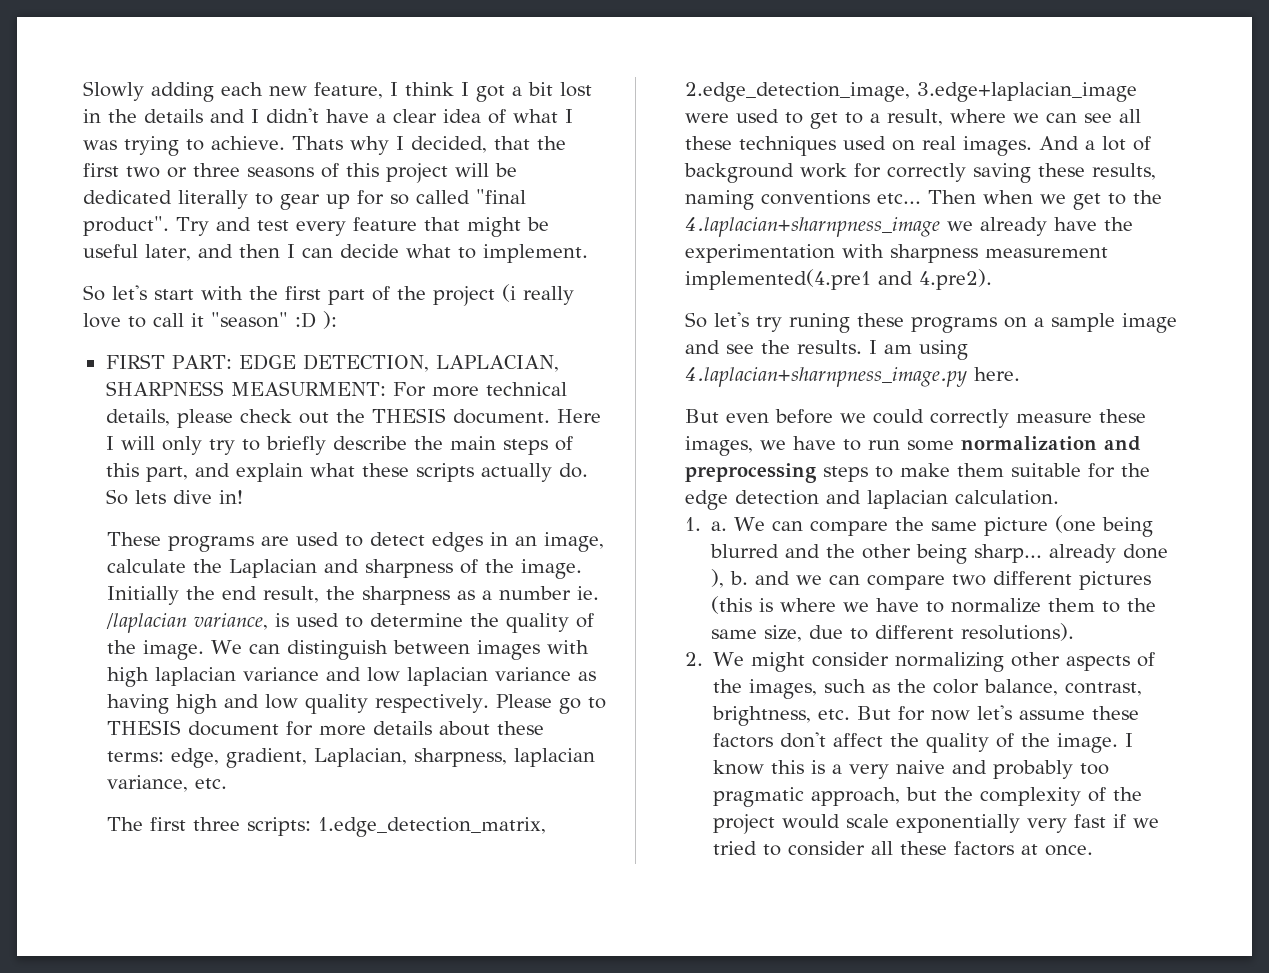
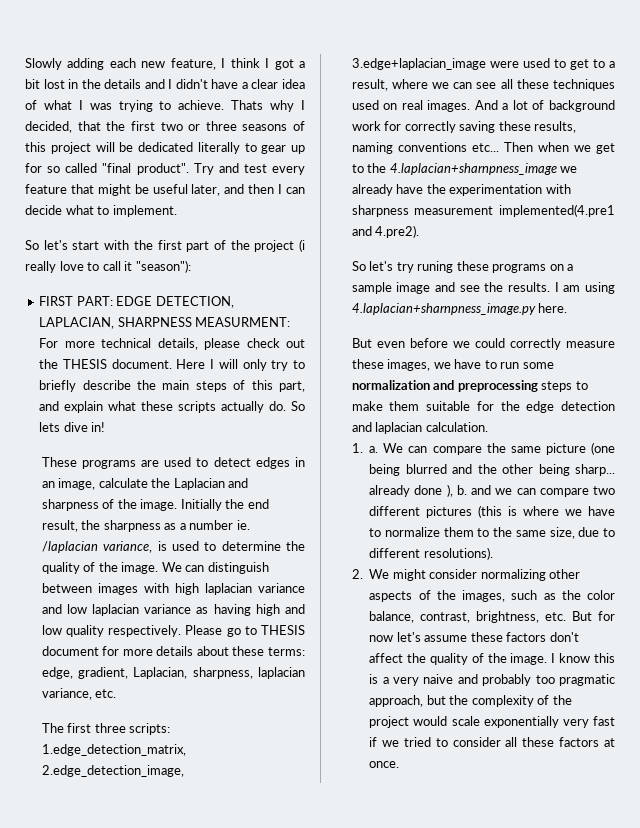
- So let's start with the first part of the project (i really love to call it "season" :D ):
+ So let's start with the first part of the project (i really love to call it "season"):

